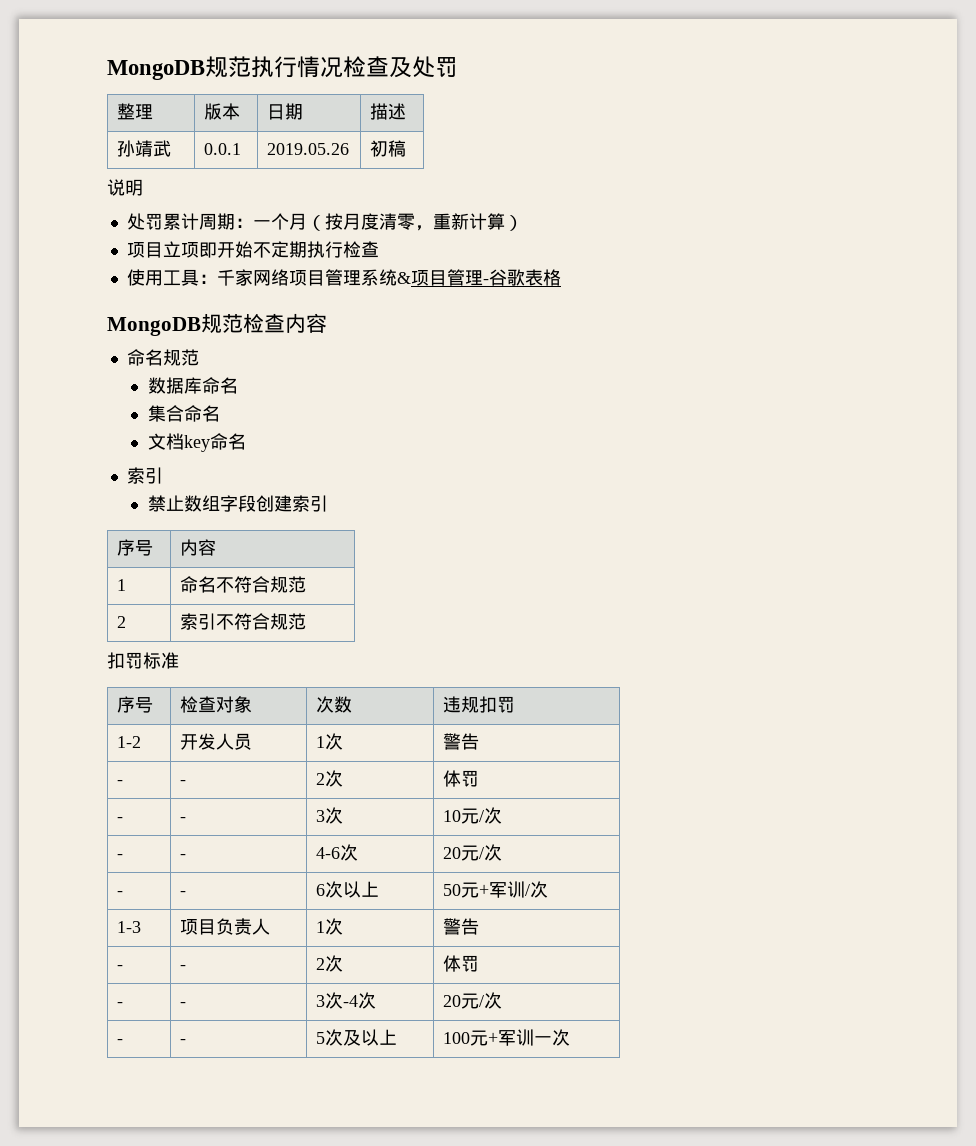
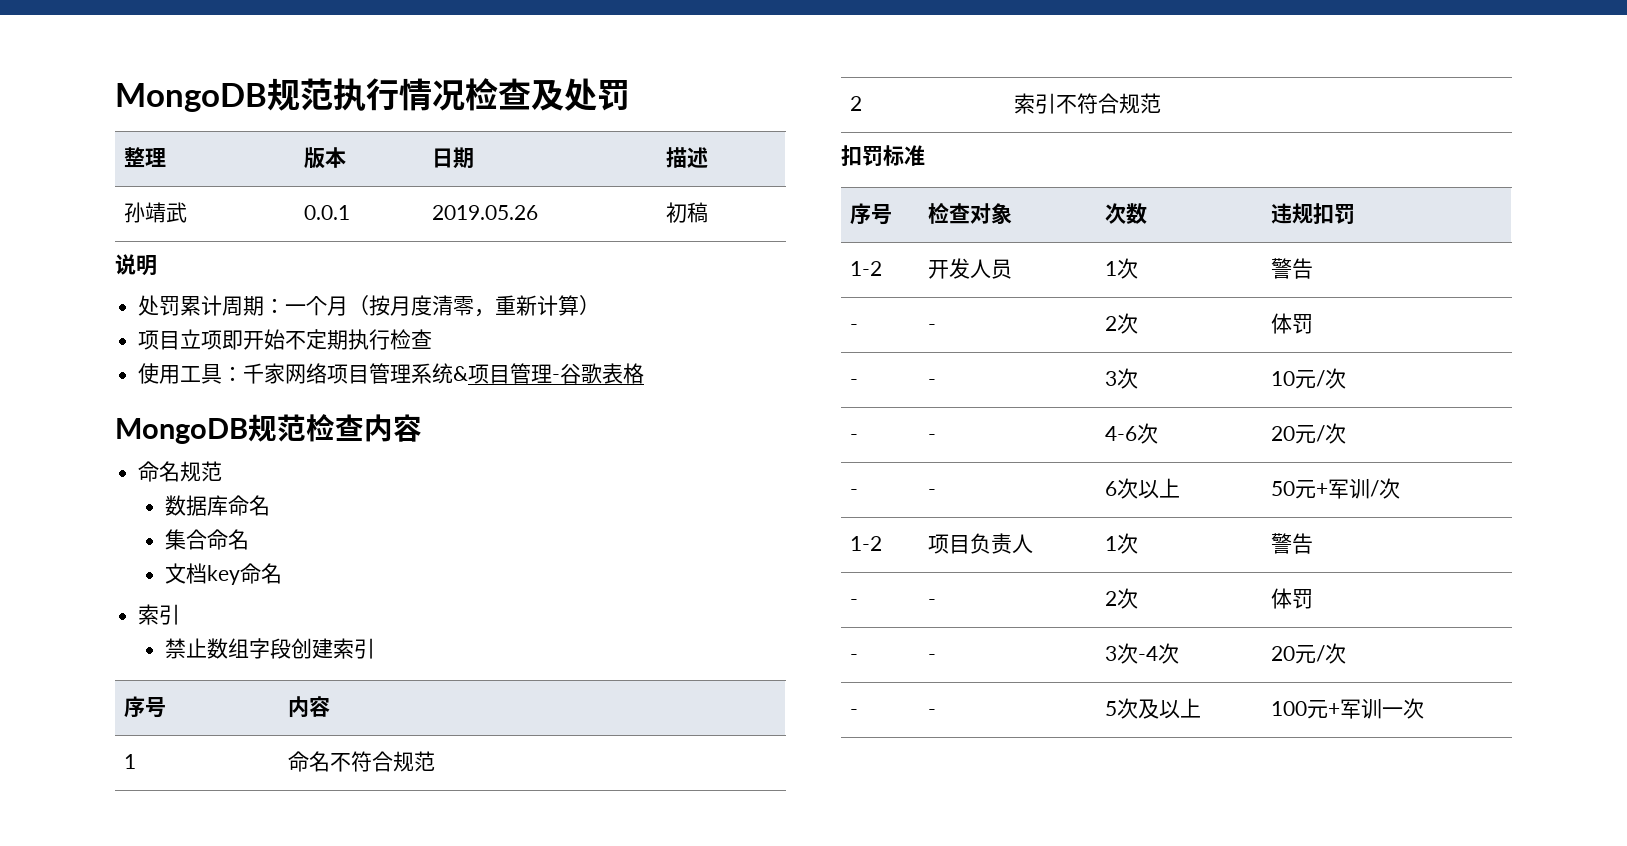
- 1-3 | 项目负责人 | 1次 | 警告
+ 1-2 | 项目负责人 | 1次 | 警告

